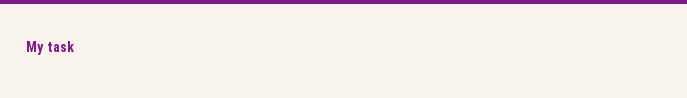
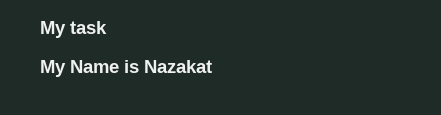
+ My Name is Nazakat

